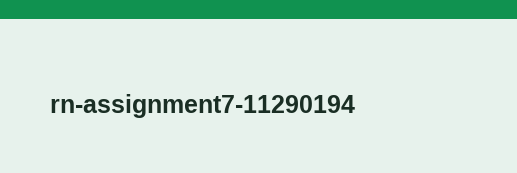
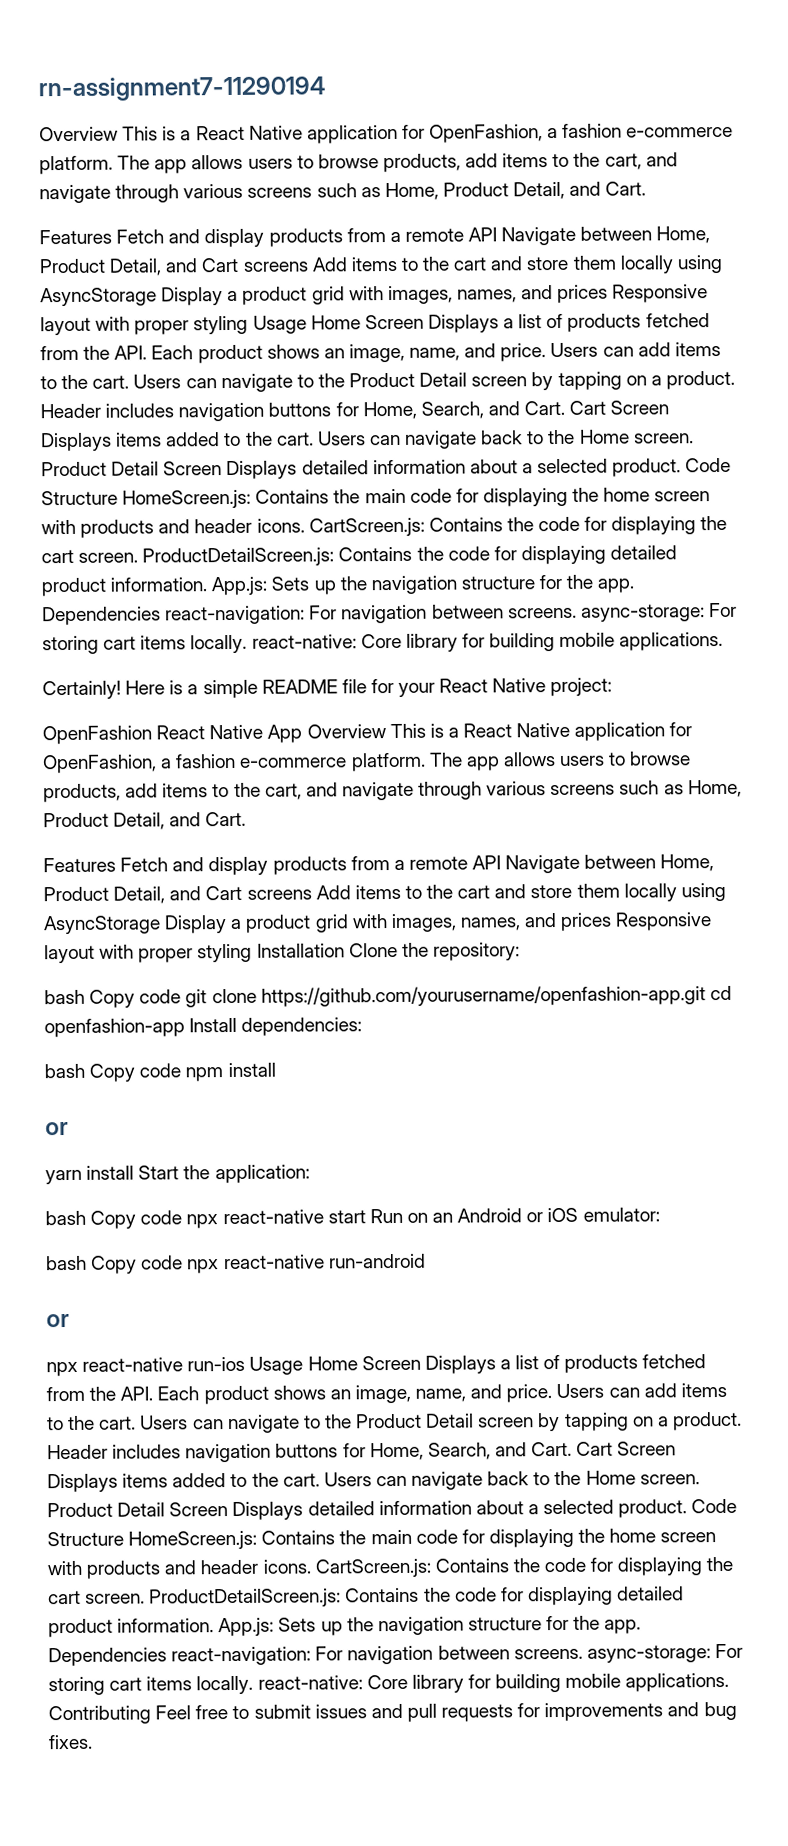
  rn-assignment7-11290194
+ Overview This is a React Native application for OpenFashion, a fashion e-commerce platform. The app allows users to browse products, add items to the cart, and navigate through various screens such as Home, Product Detail, and Cart.
+ Features Fetch and display products from a remote API Navigate between Home, Product Detail, and Cart screens Add items to the cart and store them locally using AsyncStorage Display a product grid with images, names, and prices Responsive layout with proper styling Usage Home Screen Displays a list of products fetched from the API. Each product shows an image, name, and price. Users can add items to the cart. Users can navigate to the Product Detail screen by tapping on a product. Header includes navigation buttons for Home, Search, and Cart. Cart Screen Displays items added to the cart. Users can navigate back to the Home screen. Product Detail Screen Displays detailed information about a selected product. Code Structure HomeScreen.js: Contains the main code for displaying the home screen with products and header icons. CartScreen.js: Contains the code for displaying the cart screen. ProductDetailScreen.js: Contains the code for displaying detailed product information. App.js: Sets up the navigation structure for the app. Dependencies react-navigation: For navigation between screens. async-storage: For storing cart items locally. react-native: Core library for building mobile applications.
+ Certainly! Here is a simple README file for your React Native project:
+ OpenFashion React Native App Overview This is a React Native application for OpenFashion, a fashion e-commerce platform. The app allows users to browse products, add items to the cart, and navigate through various screens such as Home, Product Detail, and Cart.
+ Features Fetch and display products from a remote API Navigate between Home, Product Detail, and Cart screens Add items to the cart and store them locally using AsyncStorage Display a product grid with images, names, and prices Responsive layout with proper styling Installation Clone the repository:
+ bash Copy code git clone https://github.com/yourusername/openfashion-app.git cd openfashion-app Install dependencies:
+ bash Copy code npm install
+ or
+ yarn install Start the application:
+ bash Copy code npx react-native start Run on an Android or iOS emulator:
+ bash Copy code npx react-native run-android
+ or
+ npx react-native run-ios Usage Home Screen Displays a list of products fetched from the API. Each product shows an image, name, and price. Users can add items to the cart. Users can navigate to the Product Detail screen by tapping on a product. Header includes navigation buttons for Home, Search, and Cart. Cart Screen Displays items added to the cart. Users can navigate back to the Home screen. Product Detail Screen Displays detailed information about a selected product. Code Structure HomeScreen.js: Contains the main code for displaying the home screen with products and header icons. CartScreen.js: Contains the code for displaying the cart screen. ProductDetailScreen.js: Contains the code for displaying detailed product information. App.js: Sets up the navigation structure for the app. Dependencies react-navigation: For navigation between screens. async-storage: For storing cart items locally. react-native: Core library for building mobile applications. Contributing Feel free to submit issues and pull requests for improvements and bug fixes.

